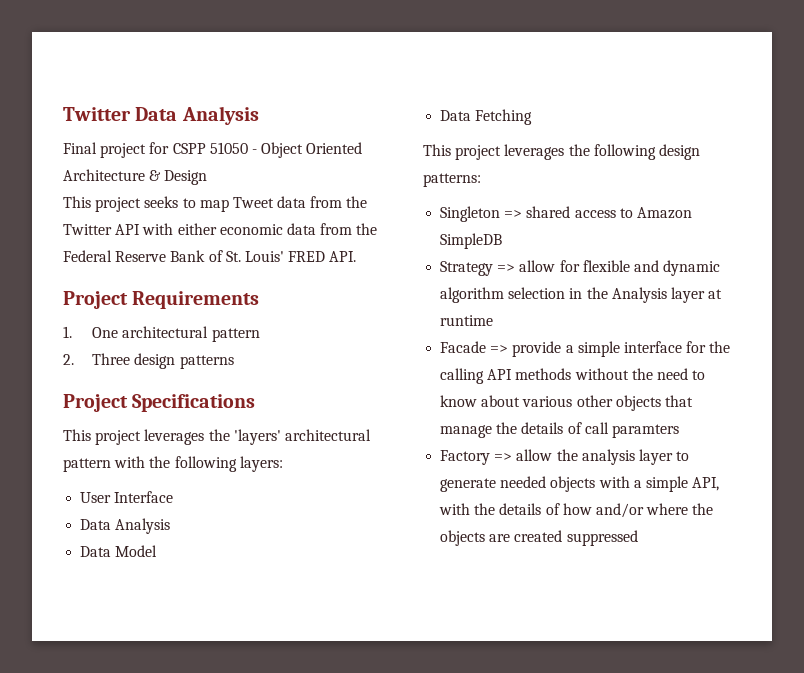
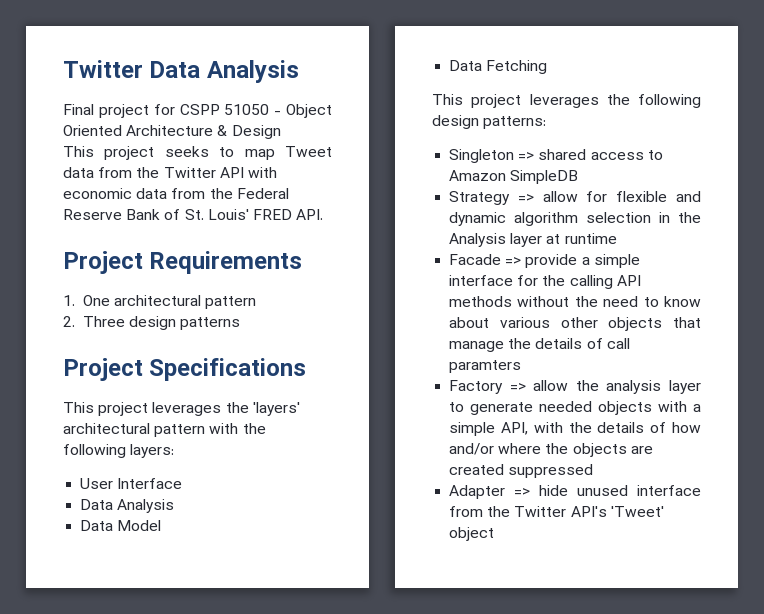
- This project seeks to map Tweet data from the Twitter API with either economic data from the Federal Reserve Bank of St. Louis' FRED API.
+ This project seeks to map Tweet data from the Twitter API with economic data from the Federal Reserve Bank of St. Louis' FRED API.
+ Adapter => hide unused interface from the Twitter API's 'Tweet' object

